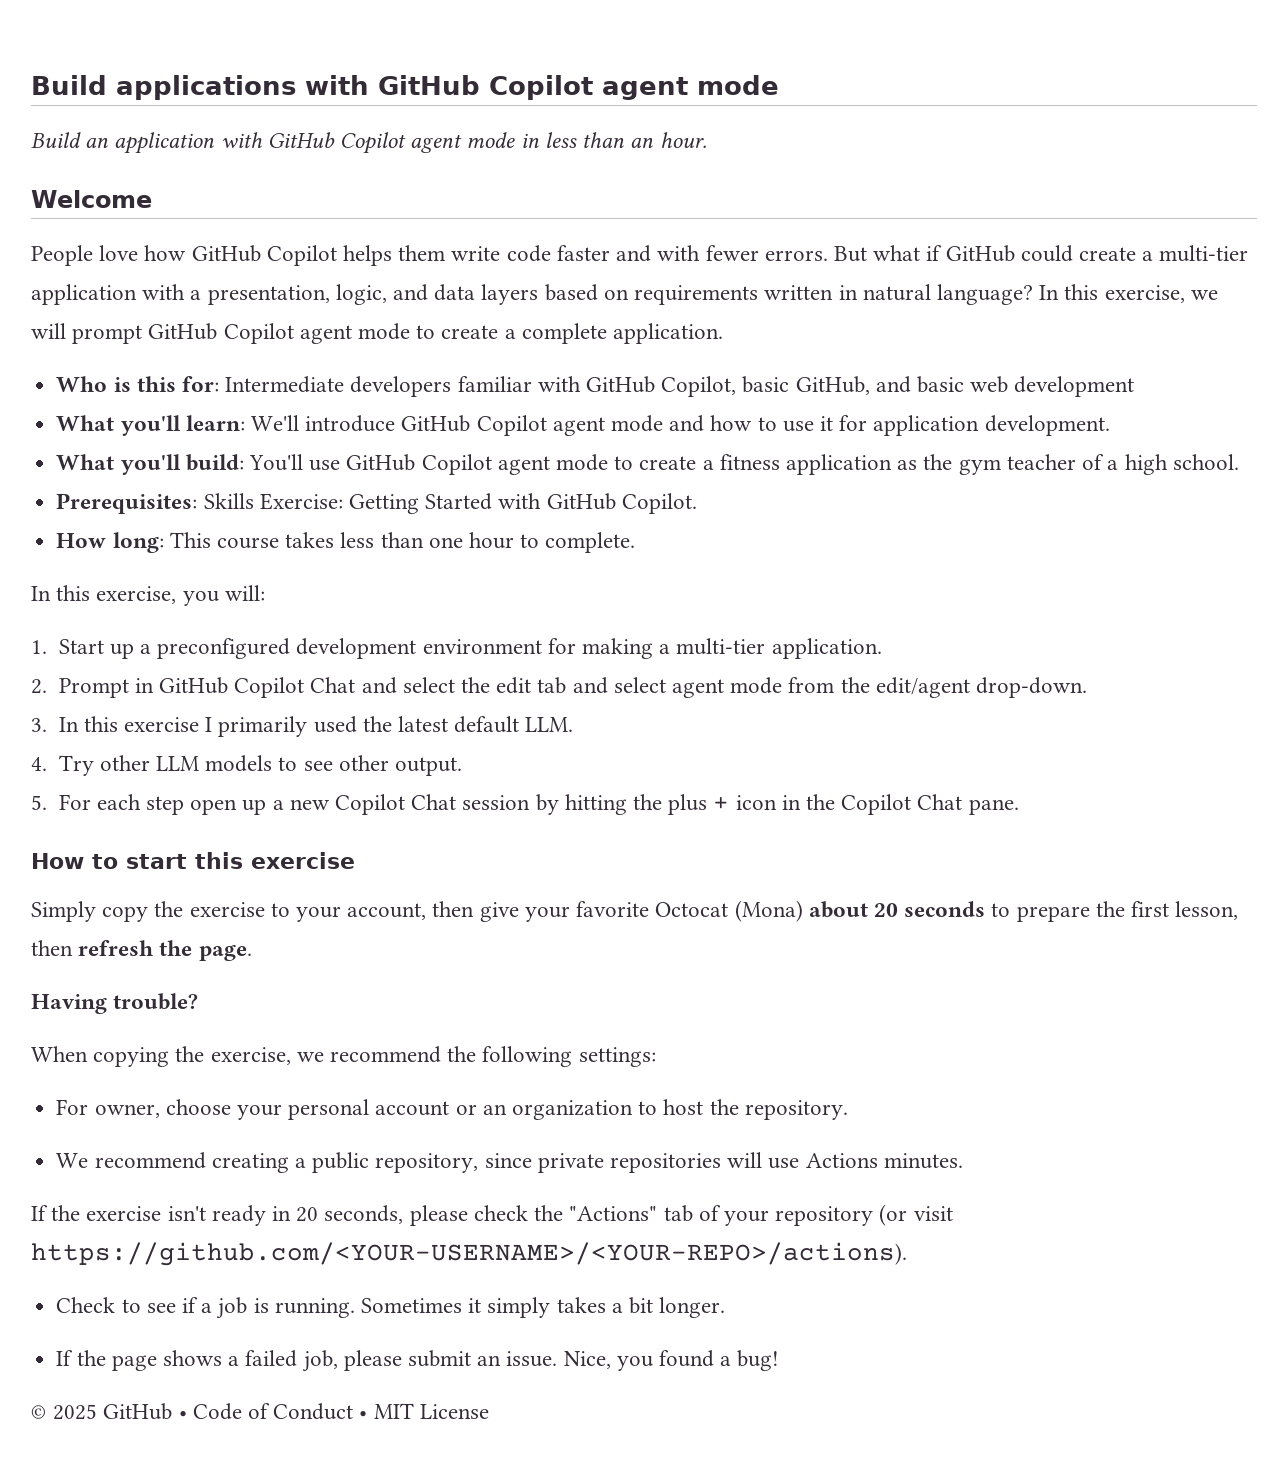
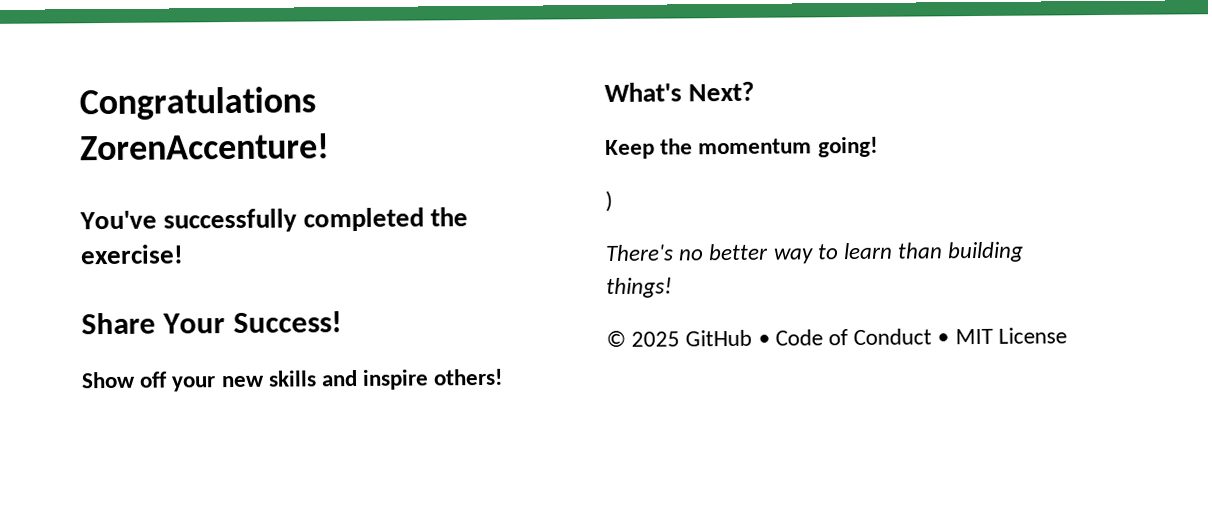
- Build applications with GitHub Copilot agent mode
- Build an application with GitHub Copilot agent mode in less than an hour.
- Welcome
- People love how GitHub Copilot helps them write code faster and with fewer errors. But what if GitHub could create a multi-tier application with a presentation, logic, and data layers based on requirements written in natural language? In this exercise, we will prompt GitHub Copilot agent mode to create a complete application.
- Who is this for: Intermediate developers familiar with GitHub Copilot, basic GitHub, and basic web development
- What you'll learn: We'll introduce GitHub Copilot agent mode and how to use it for application development.
- What you'll build: You'll use GitHub Copilot agent mode to create a fitness application as the gym teacher of a high school.
- Prerequisites: Skills Exercise: Getting Started with GitHub Copilot.
- How long: This course takes less than one hour to complete.
- In this exercise, you will:
- 1. Start up a preconfigured development environment for making a multi-tier application.
- 2. Prompt in GitHub Copilot Chat and select the edit tab and select agent mode from the edit/agent drop-down.
- 3. In this exercise I primarily used the latest default LLM.
- 4. Try other LLM models to see other output.
- 5. For each step open up a new Copilot Chat session by hitting the plus + icon in the Copilot Chat pane.
- How to start this exercise
- Simply copy the exercise to your account, then give your favorite Octocat (Mona) about 20 seconds to prepare the first lesson, then refresh the page.
- Having trouble?
- When copying the exercise, we recommend the following settings:
- For owner, choose your personal account or an organization to host the repository.
- We recommend creating a public repository, since private repositories will use Actions minutes.
- If the exercise isn't ready in 20 seconds, please check the "Actions" tab of your repository (or visit https://github.com/<YOUR-USERNAME>/<YOUR-REPO>/actions).
- Check to see if a job is running. Sometimes it simply takes a bit longer.
- If the page shows a failed job, please submit an issue. Nice, you found a bug!
+ Congratulations ZorenAccenture!
+ You've successfully completed the exercise!
+ Share Your Success!
+ Show off your new skills and inspire others!
+ What's Next?
+ Keep the momentum going!
+ )
+ There's no better way to learn than building things!

